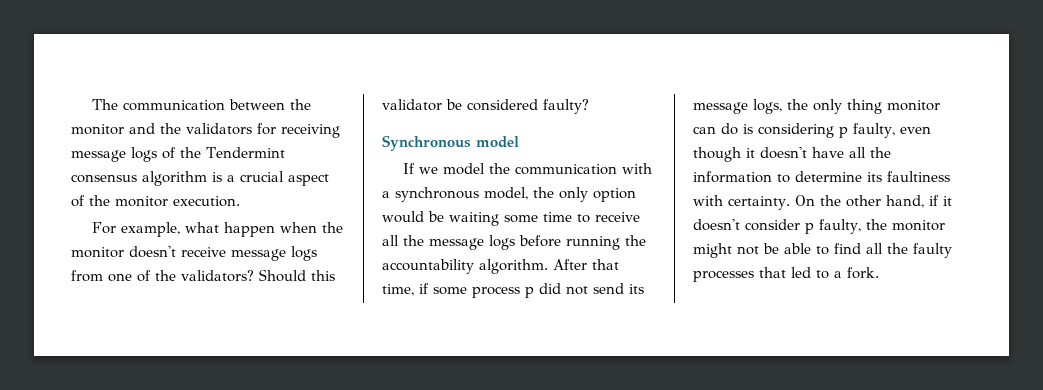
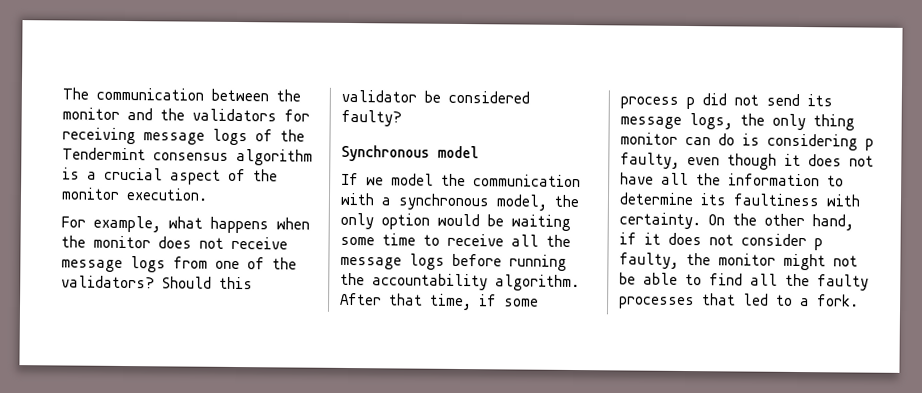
- For example, what happen when the monitor doesn't receive message logs from one of the validators?
+ For example, what happens when the monitor does not receive message logs from one of the validators?
- After that time, if some process p did not send its message logs, the only thing monitor can do is considering p faulty, even though it doesn't have all the information to determine its faultiness with certainty.
+ After that time, if some process p did not send its message logs, the only thing monitor can do is considering p faulty, even though it does not have all the information to determine its faultiness with certainty.
- On the other hand, if it doesn't consider p faulty, the monitor might not be able to find all the faulty processes that led to a fork.
+ On the other hand, if it does not consider p faulty, the monitor might not be able to find all the faulty processes that led to a fork.

